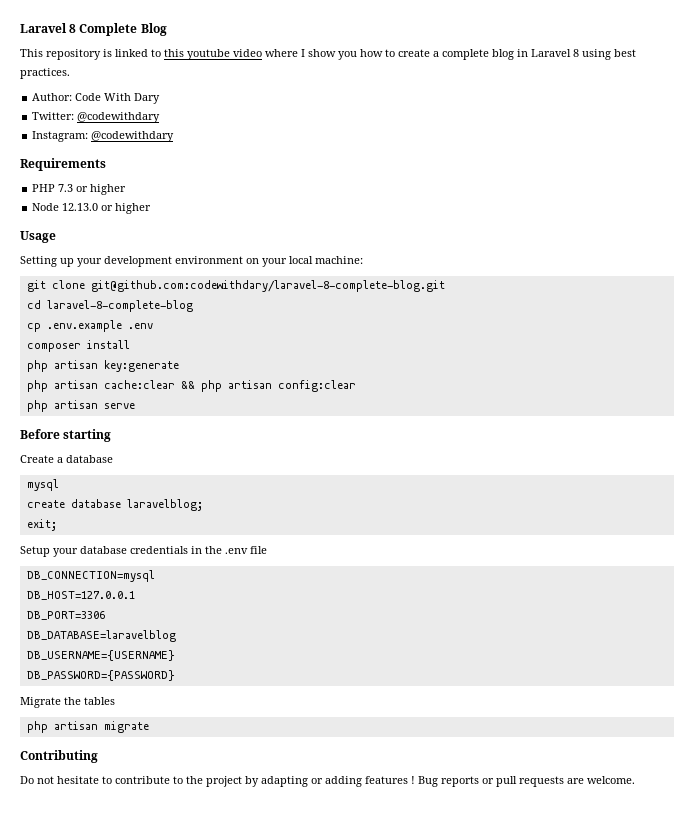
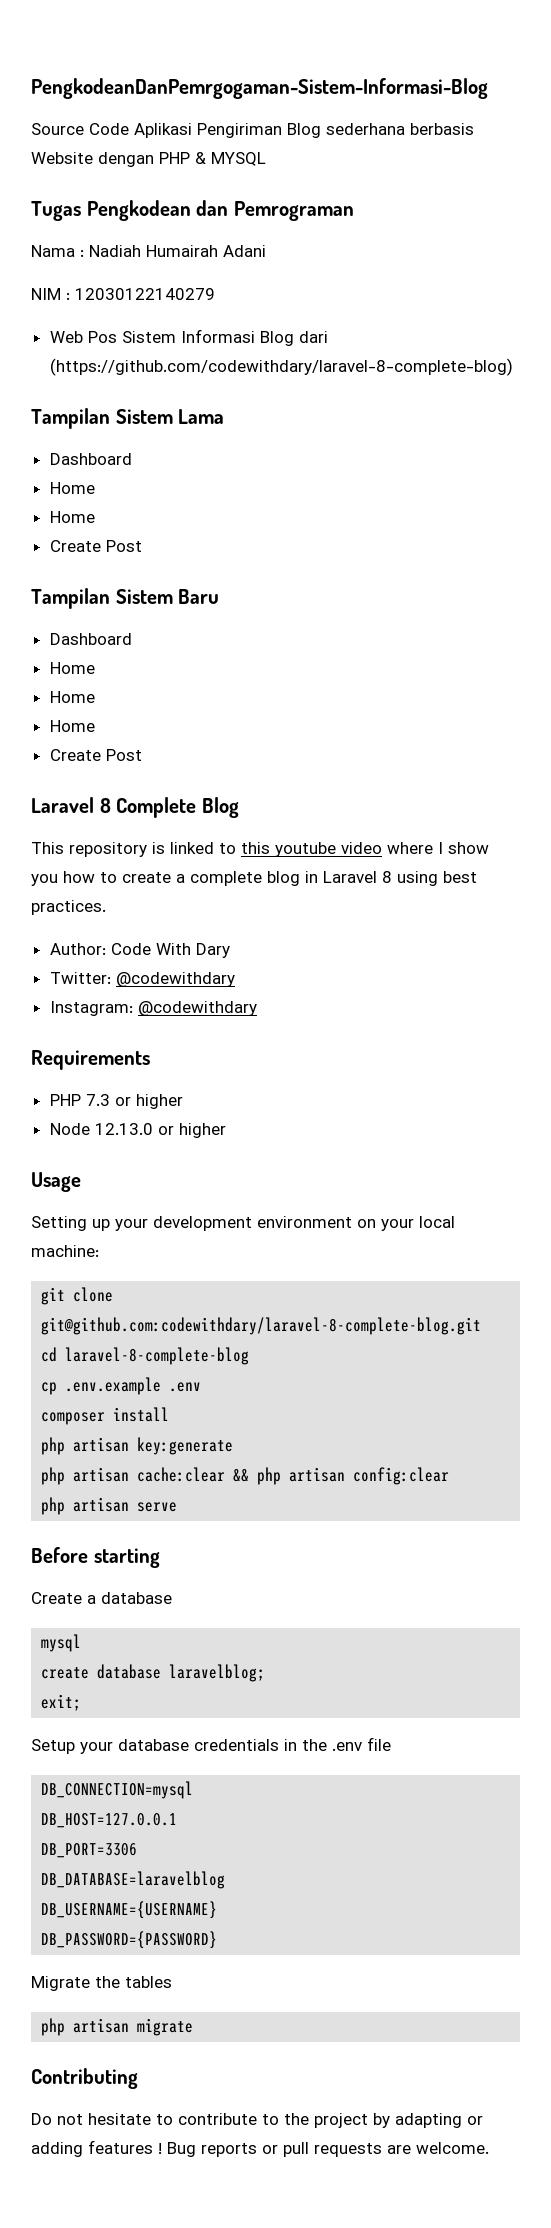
+ PengkodeanDanPemrgogaman-Sistem-Informasi-Blog
+ Source Code Aplikasi Pengiriman Blog sederhana berbasis Website dengan PHP & MYSQL
+ Tugas Pengkodean dan Pemrograman
+ Nama : Nadiah Humairah Adani
+ NIM : 12030122140279
+ Web Pos Sistem Informasi Blog dari (https://github.com/codewithdary/laravel-8-complete-blog)
+ Tampilan Sistem Lama
+ Dashboard
+ Home
+ Home
+ Create Post
+ Tampilan Sistem Baru
+ Dashboard
+ Home
+ Home
+ Home
+ Create Post

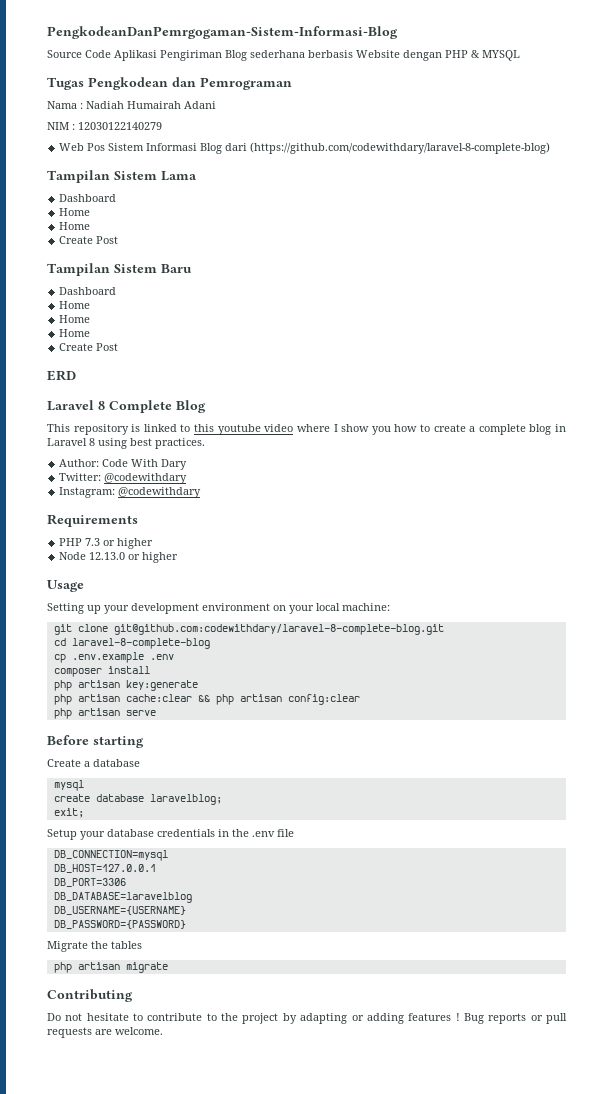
+ ERD

